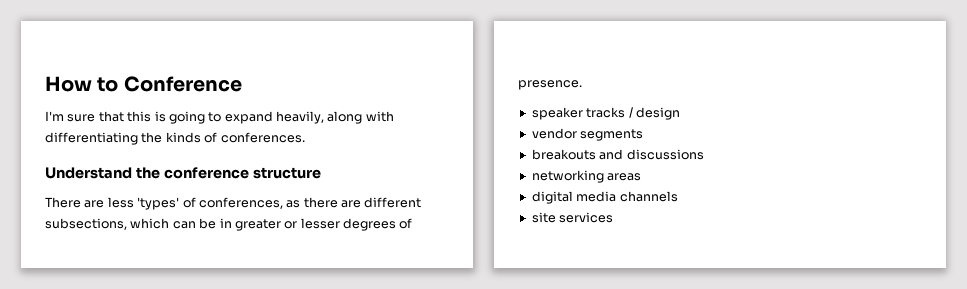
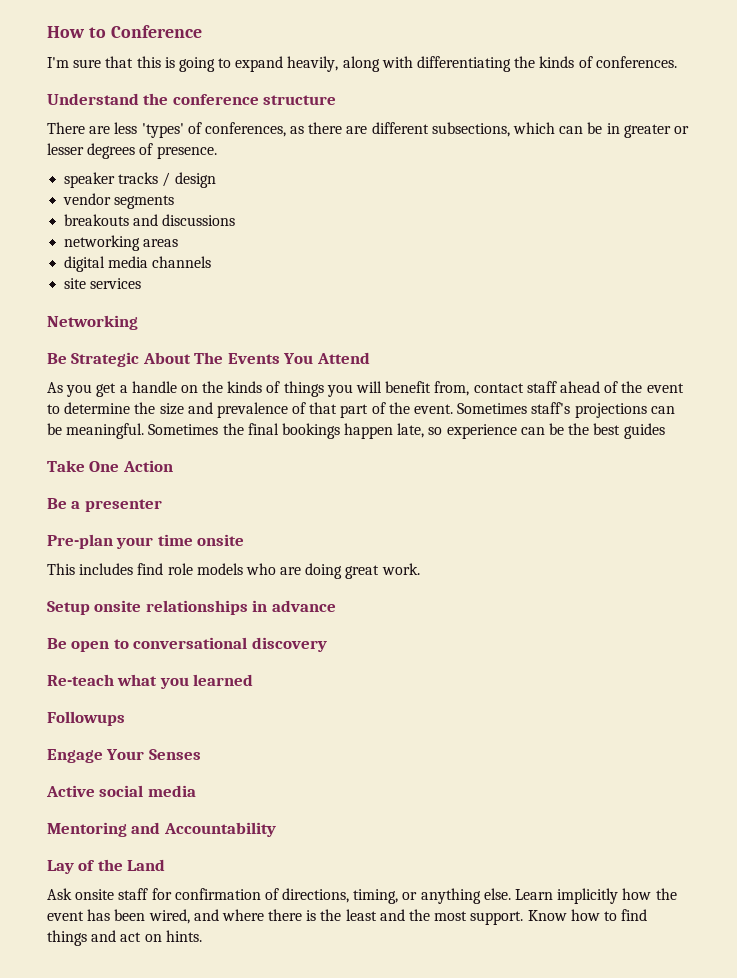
+ Networking
+ Be Strategic About The Events You Attend
+ As you get a handle on the kinds of things you will benefit from, contact staff ahead of the event to determine the size and prevalence of that part of the event. Sometimes staff's projections can be meaningful. Sometimes the final bookings happen late, so experience can be the best guides
+ Take One Action
+ Be a presenter
+ Pre-plan your time onsite
+ This includes find role models who are doing great work.
+ Setup onsite relationships in advance
+ Be open to conversational discovery
+ Re-teach what you learned
+ Followups
+ Engage Your Senses
+ Active social media
+ Mentoring and Accountability
+ Lay of the Land
+ Ask onsite staff for confirmation of directions, timing, or anything else. Learn implicitly how the event has been wired, and where there is the least and the most support. Know how to find things and act on hints.

